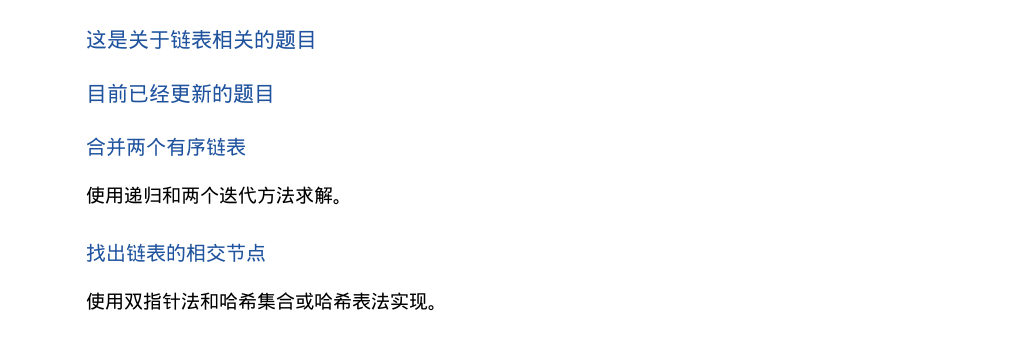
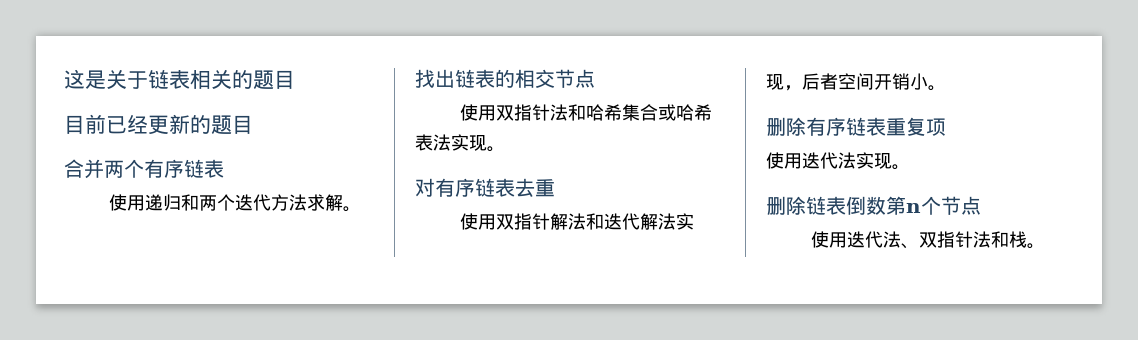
+ 对有序链表去重
+ 使用双指针解法和迭代解法实现，后者空间开销小。
+ 删除有序链表重复项
+ 使用迭代法实现。
+ 删除链表倒数第n个节点
+ 使用迭代法、双指针法和栈。

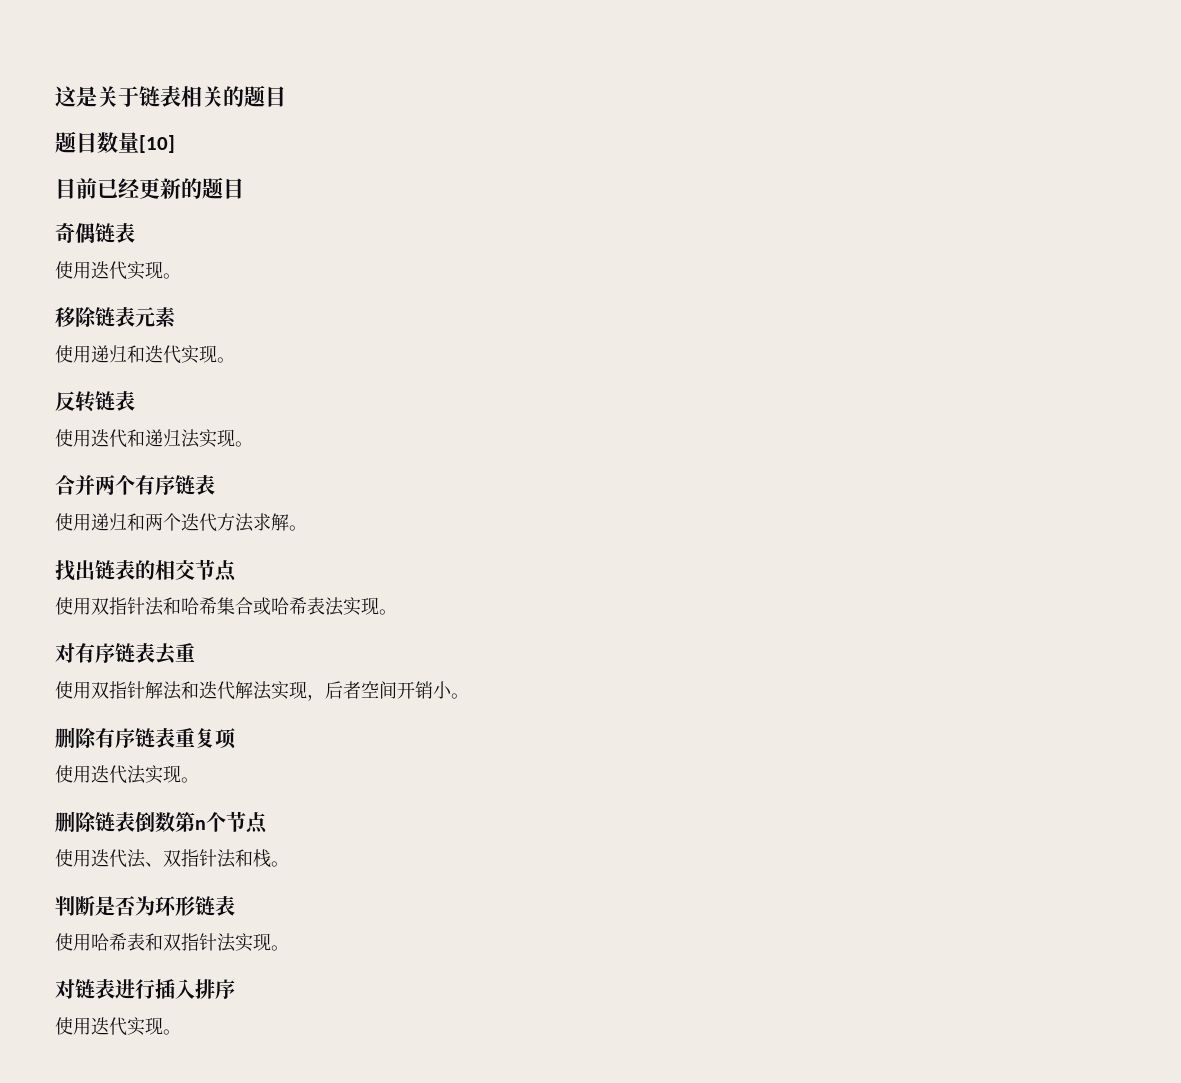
+ 题目数量[10]
+ 奇偶链表
+ 使用迭代实现。
+ 移除链表元素
+ 使用递归和迭代实现。
+ 反转链表
+ 使用迭代和递归法实现。
+ 判断是否为环形链表
+ 使用哈希表和双指针法实现。
+ 对链表进行插入排序
+ 使用迭代实现。

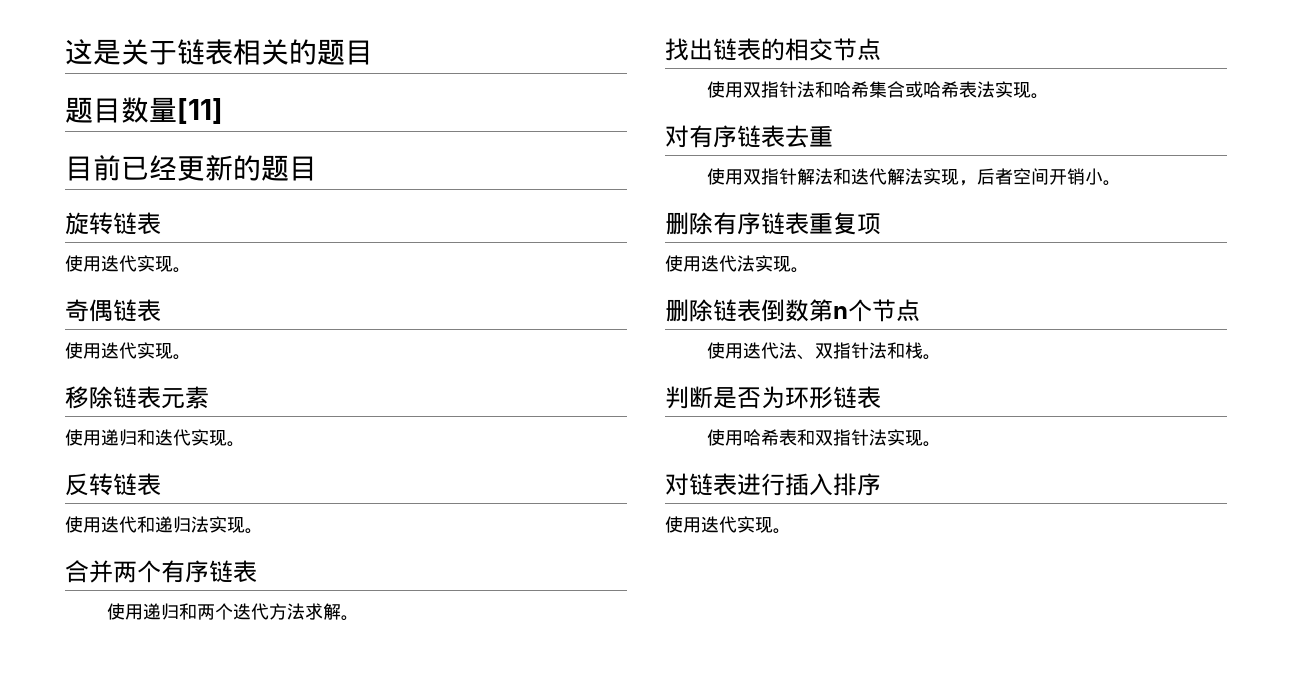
- 题目数量[10]
+ 题目数量[11]
+ 旋转链表
+ 使用迭代实现。

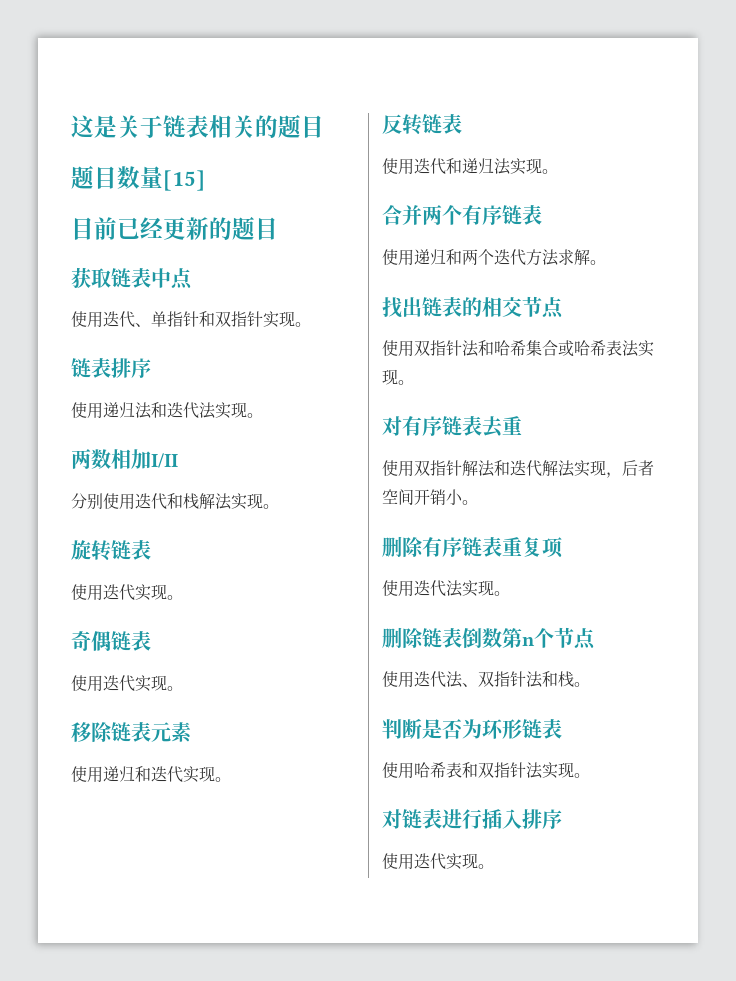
- 题目数量[11]
+ 题目数量[15]
+ 获取链表中点
+ 使用迭代、单指针和双指针实现。
+ 链表排序
+ 使用递归法和迭代法实现。
+ 两数相加I/II
+ 分别使用迭代和栈解法实现。

